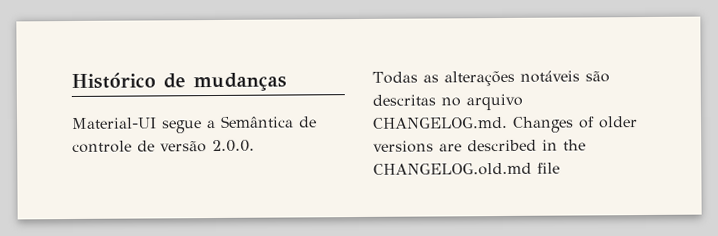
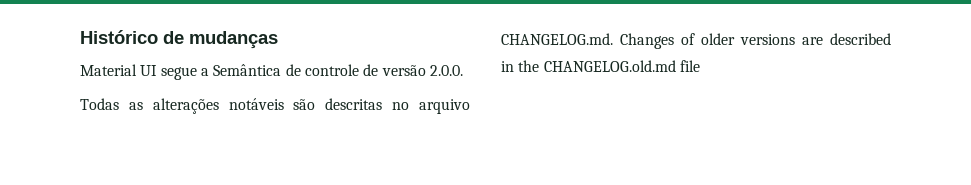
- Material-UI segue a Semântica de controle de versão 2.0.0.
+ Material UI segue a Semântica de controle de versão 2.0.0.

